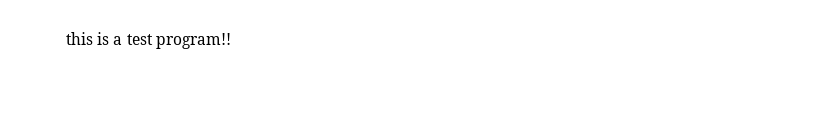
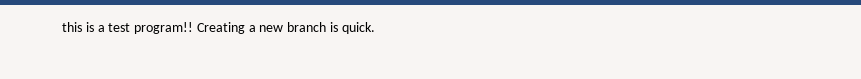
+ Creating a new branch is quick.

